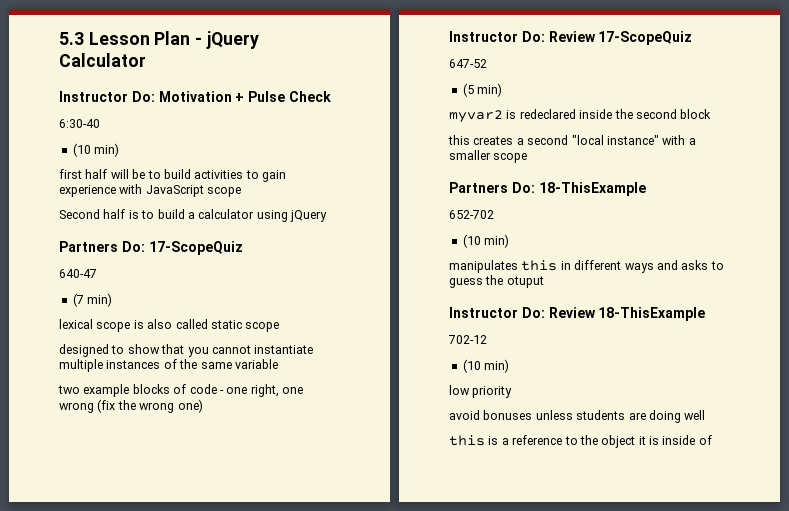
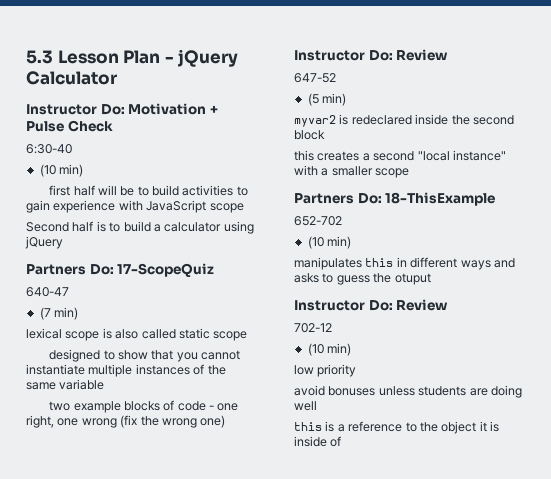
  two example blocks of code - one right, one wrong (fix the wrong one)
- Instructor Do: Review 17-ScopeQuiz
+ Instructor Do: Review
  manipulates this in different ways and asks to guess the otuput
- Instructor Do: Review 18-ThisExample
+ Instructor Do: Review

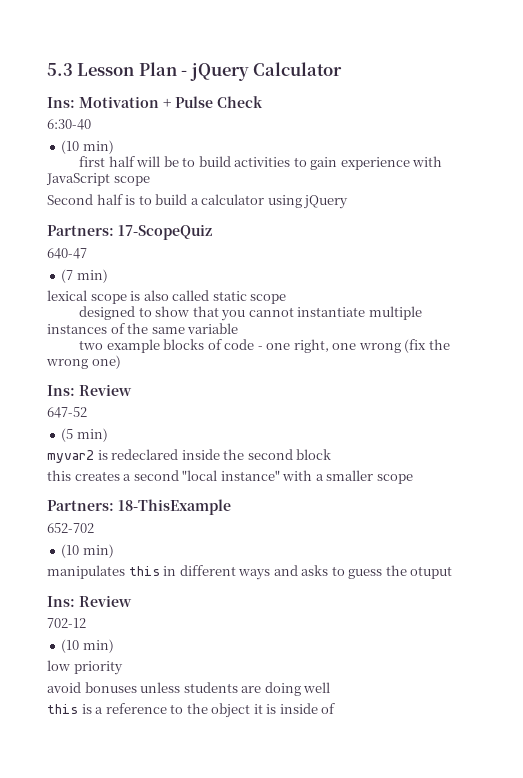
- Instructor Do: Motivation + Pulse Check
+ Ins: Motivation + Pulse Check
- Partners Do: 17-ScopeQuiz
+ Partners: 17-ScopeQuiz
  two example blocks of code - one right, one wrong (fix the wrong one)
- Instructor Do: Review
+ Ins: Review
- Partners Do: 18-ThisExample
+ Partners: 18-ThisExample
  manipulates this in different ways and asks to guess the otuput
- Instructor Do: Review
+ Ins: Review

